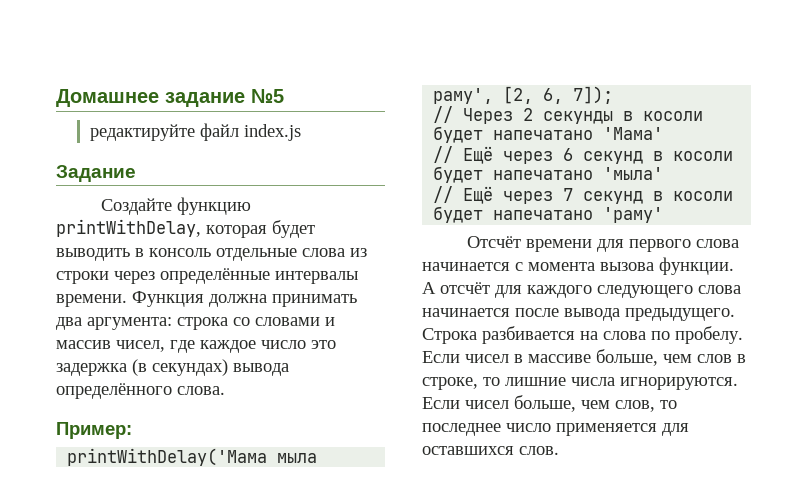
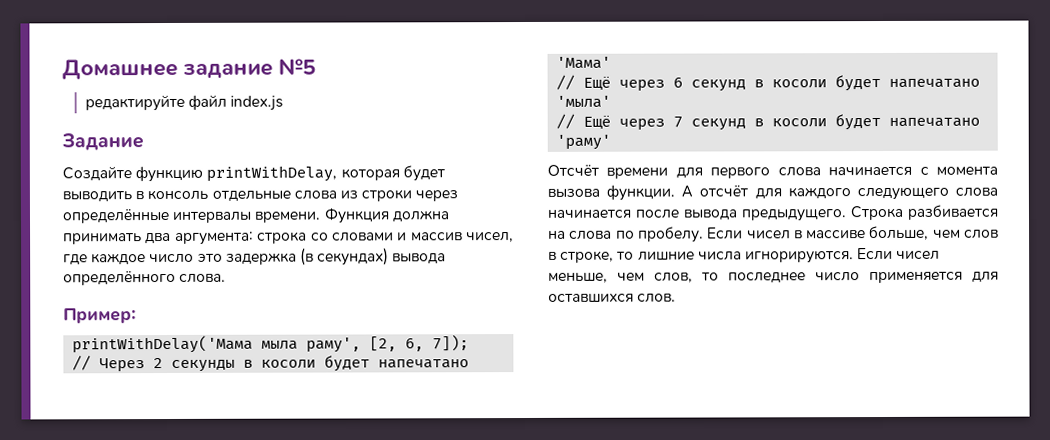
- Если чисел больше, чем слов, то последнее число применяется для оставшихся слов.
+ Если чисел меньше, чем слов, то последнее число применяется для оставшихся слов.

